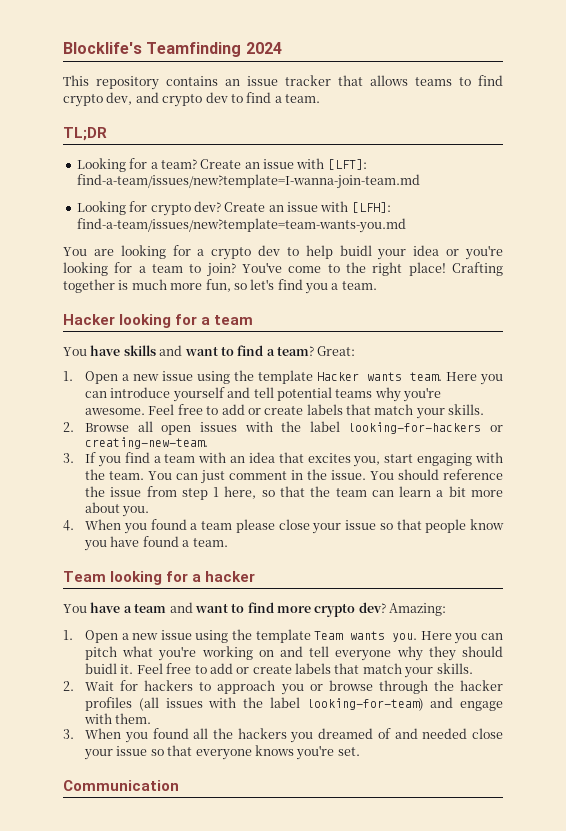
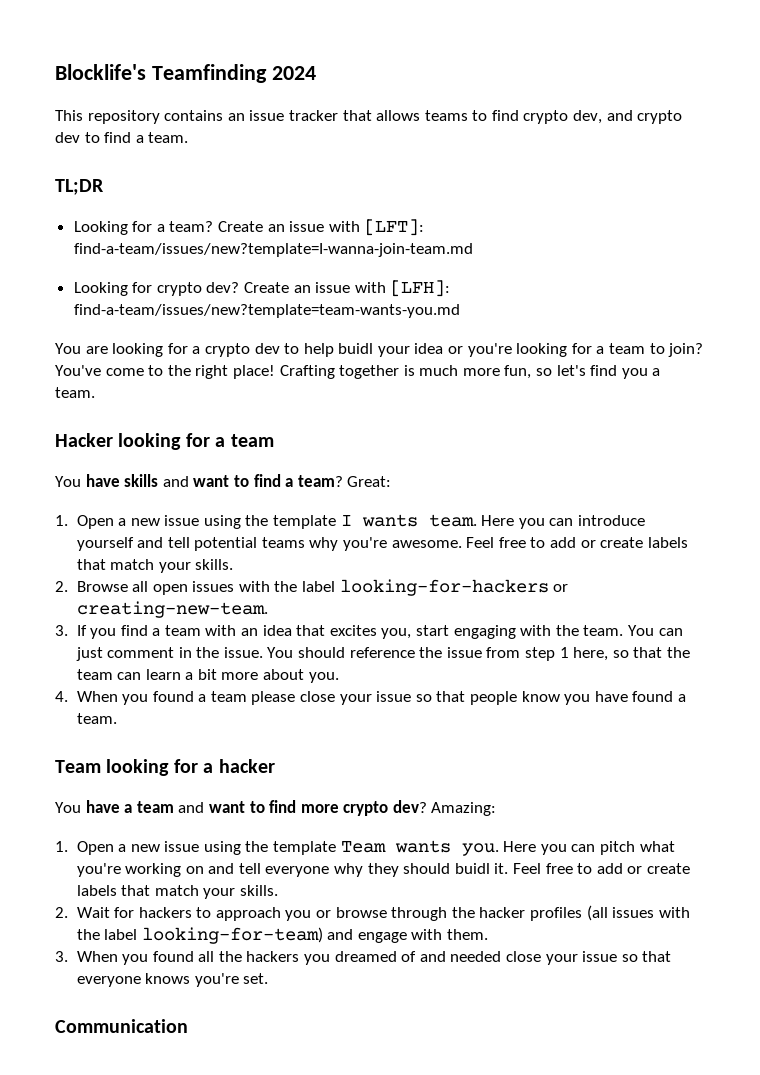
- 1. Open a new issue using the template Hacker wants team.
+ 1. Open a new issue using the template I wants team.

